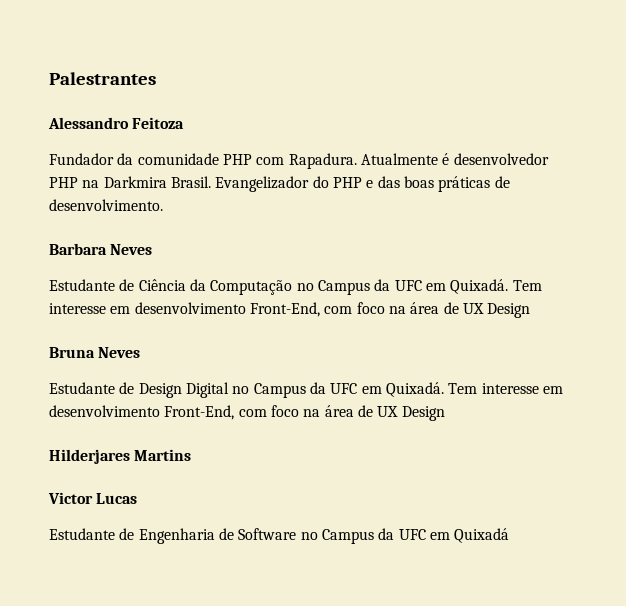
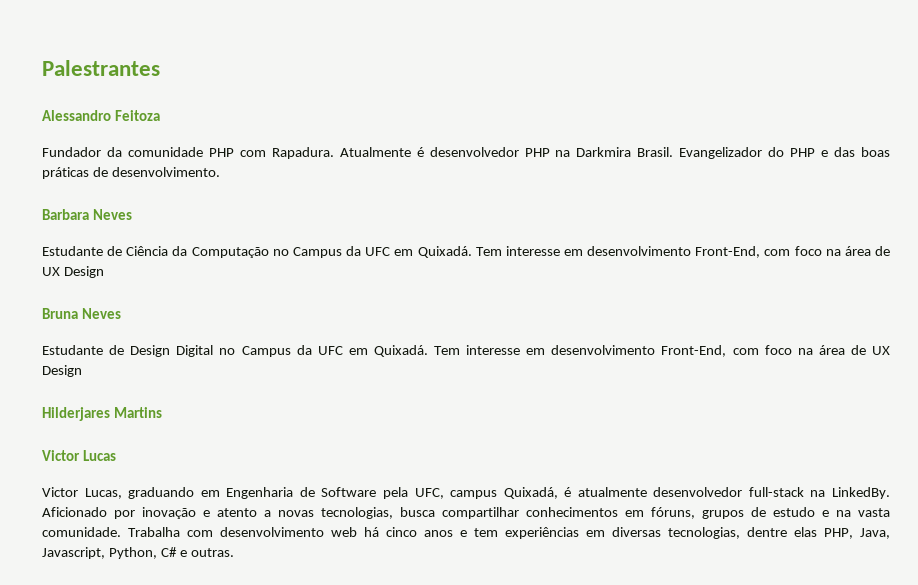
- Estudante de Engenharia de Software no Campus da UFC em Quixadá
+ Victor Lucas, graduando em Engenharia de Software pela UFC, campus Quixadá, é atualmente desenvolvedor full-stack na LinkedBy. Aficionado por inovação e atento a novas tecnologias, busca compartilhar conhecimentos em fóruns, grupos de estudo e na vasta comunidade. Trabalha com desenvolvimento web há cinco anos e tem experiências em diversas tecnologias, dentre elas PHP, Java, Javascript, Python, C# e outras.

